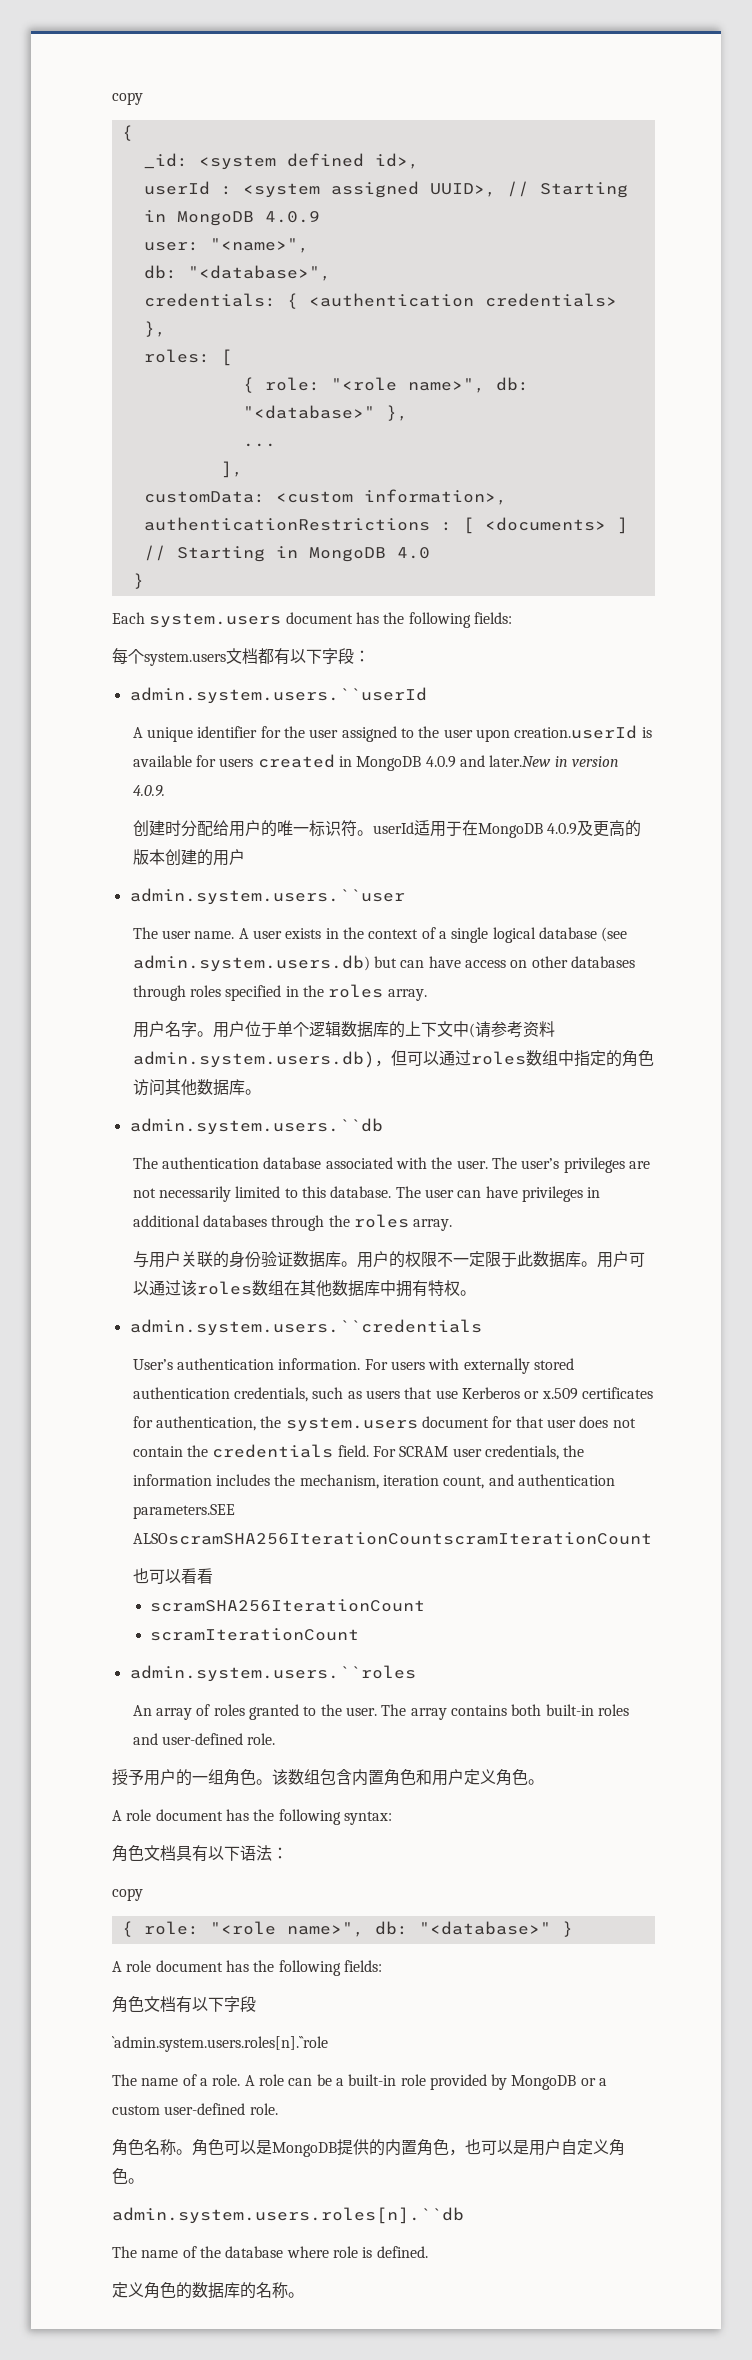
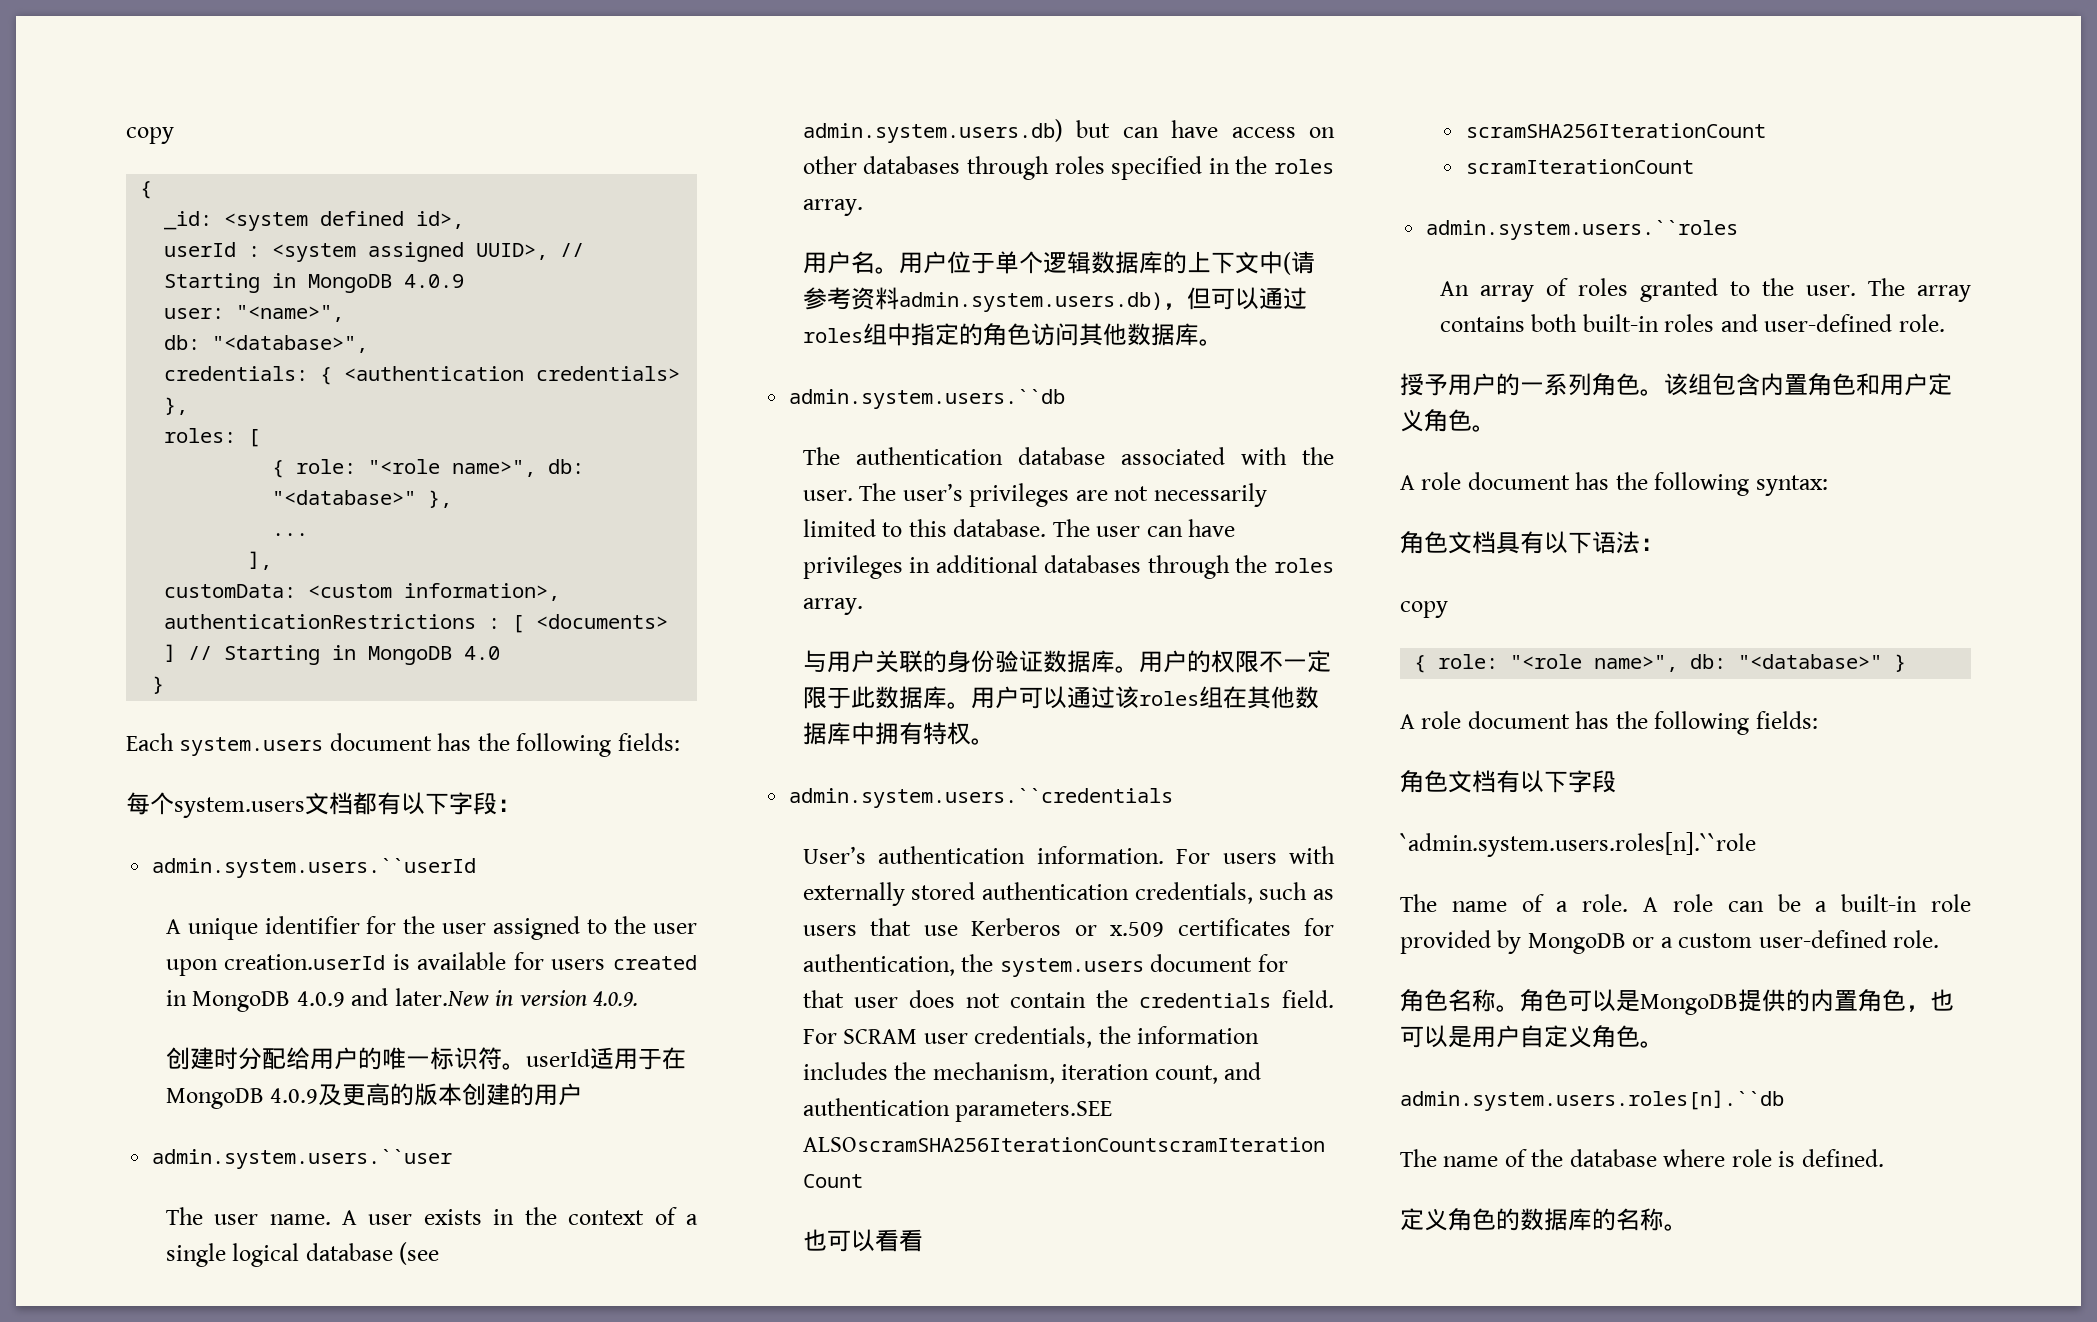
- 用户名字。
+ 用户名。
- 用户位于单个逻辑数据库的上下文中(请参考资料admin.system.users.db)，但可以通过roles数组中指定的角色访问其他数据库。
+ 用户位于单个逻辑数据库的上下文中(请参考资料admin.system.users.db)，但可以通过roles组中指定的角色访问其他数据库。
- 用户可以通过该roles数组在其他数据库中拥有特权。
+ 用户可以通过该roles组在其他数据库中拥有特权。
- 授予用户的一组角色。
+ 授予用户的一系列角色。
- 该数组包含内置角色和用户定义角色。
+ 该组包含内置角色和用户定义角色。

